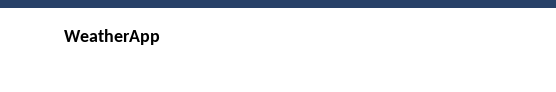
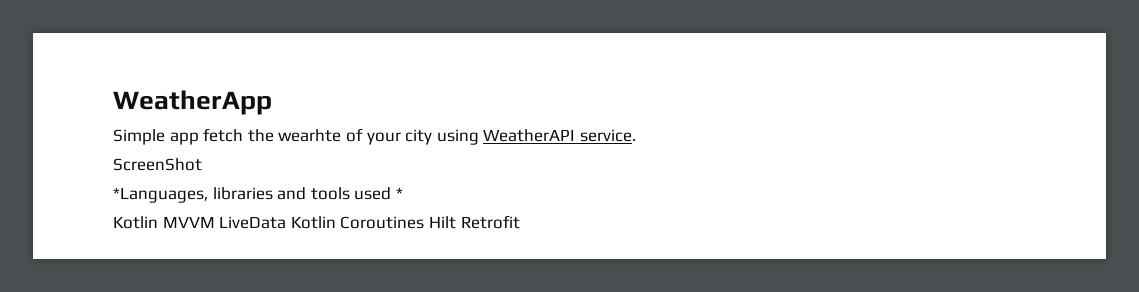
+ Simple app fetch the wearhte of your city using WeatherAPI service.
+ ScreenShot
+ *Languages, libraries and tools used *
+ Kotlin MVVM LiveData Kotlin Coroutines Hilt Retrofit

